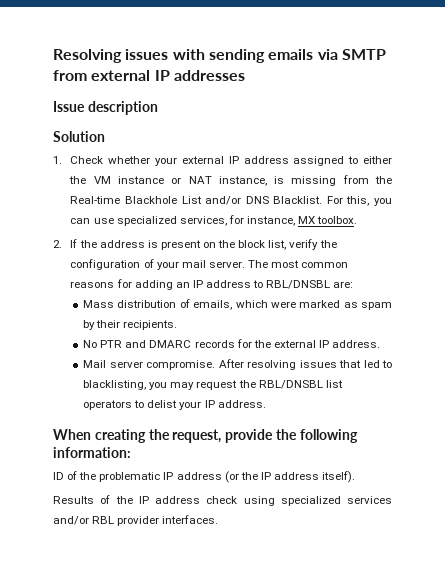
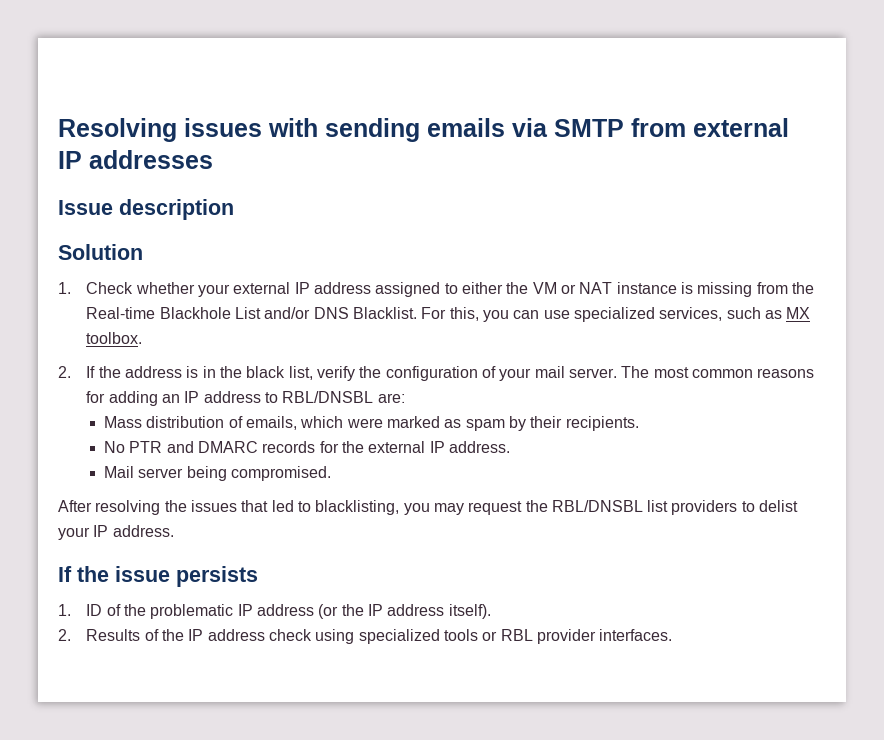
- 1. Check whether your external IP address assigned to either the VM instance or NAT instance, is missing from the Real-time Blackhole List and/or DNS Blacklist.
+ 1. Check whether your external IP address assigned to either the VM or NAT instance is missing from the Real-time Blackhole List and/or DNS Blacklist.
- For this, you can use specialized services, for instance, MX toolbox.
+ For this, you can use specialized services, such as MX toolbox.
- 2. If the address is present on the block list, verify the configuration of your mail server.
+ 2. If the address is in the black list, verify the configuration of your mail server.
- Mail server compromise. After resolving issues that led to blacklisting, you may request the RBL/DNSBL list operators to delist your IP address.
+ Mail server being compromised.
+ After resolving the issues that led to blacklisting, you may request the RBL/DNSBL list providers to delist your IP address.
- When creating the request, provide the following information:
- ID of the problematic IP address (or the IP address itself).
+ If the issue persists
+ 1. ID of the problematic IP address (or the IP address itself).
- Results of the IP address check using specialized services and/or RBL provider interfaces.
+ 2. Results of the IP address check using specialized tools or RBL provider interfaces.

